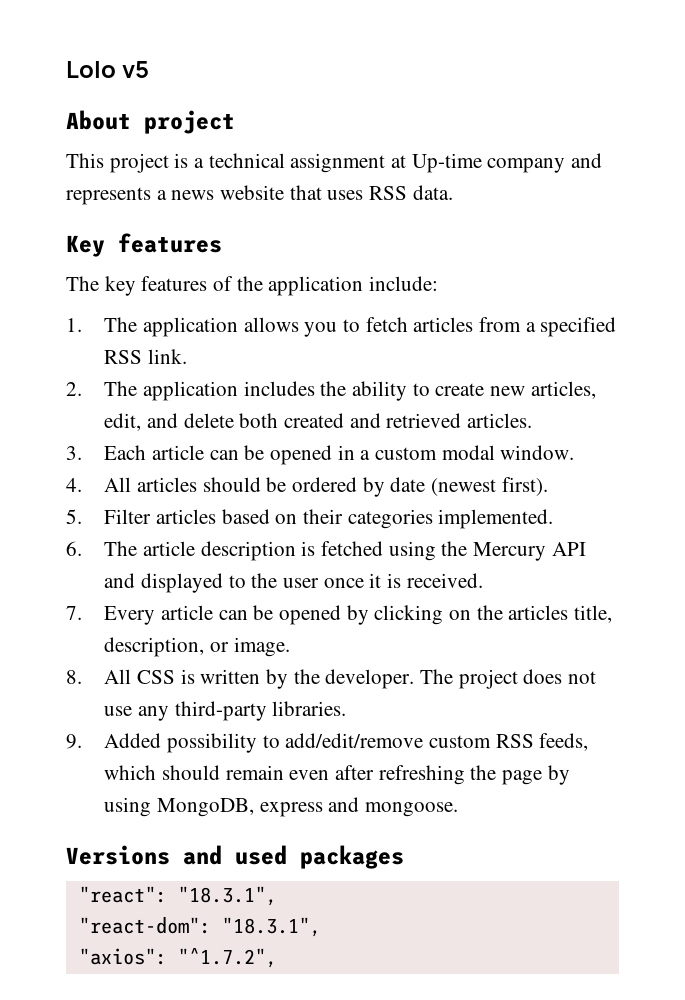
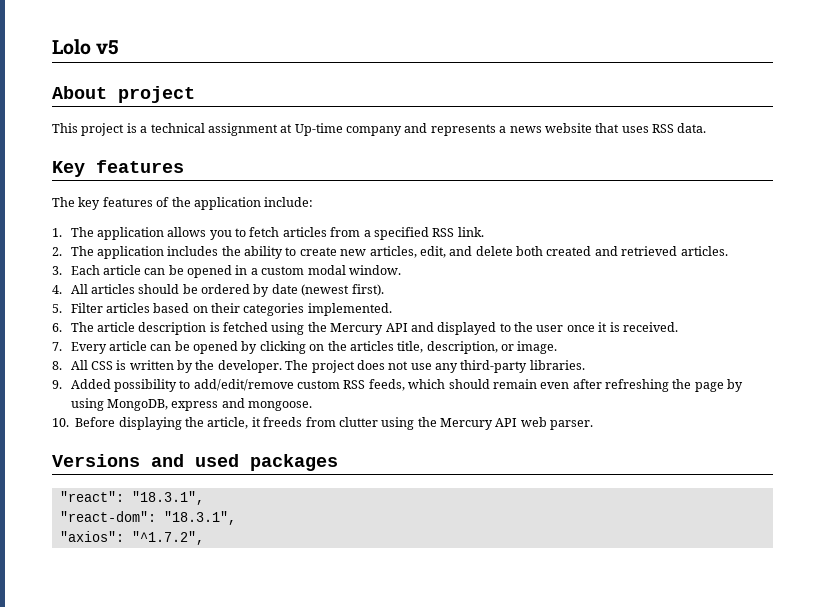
+ 10. Before displaying the article, it freeds from clutter using the Mercury API web parser.

